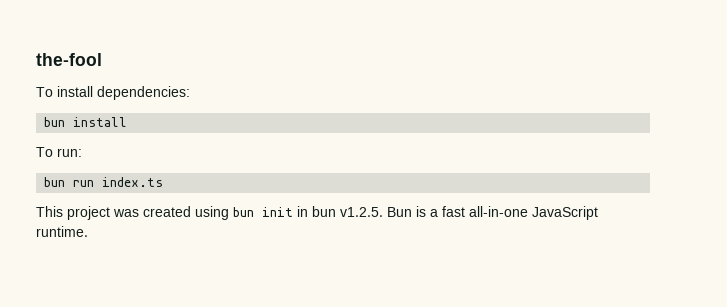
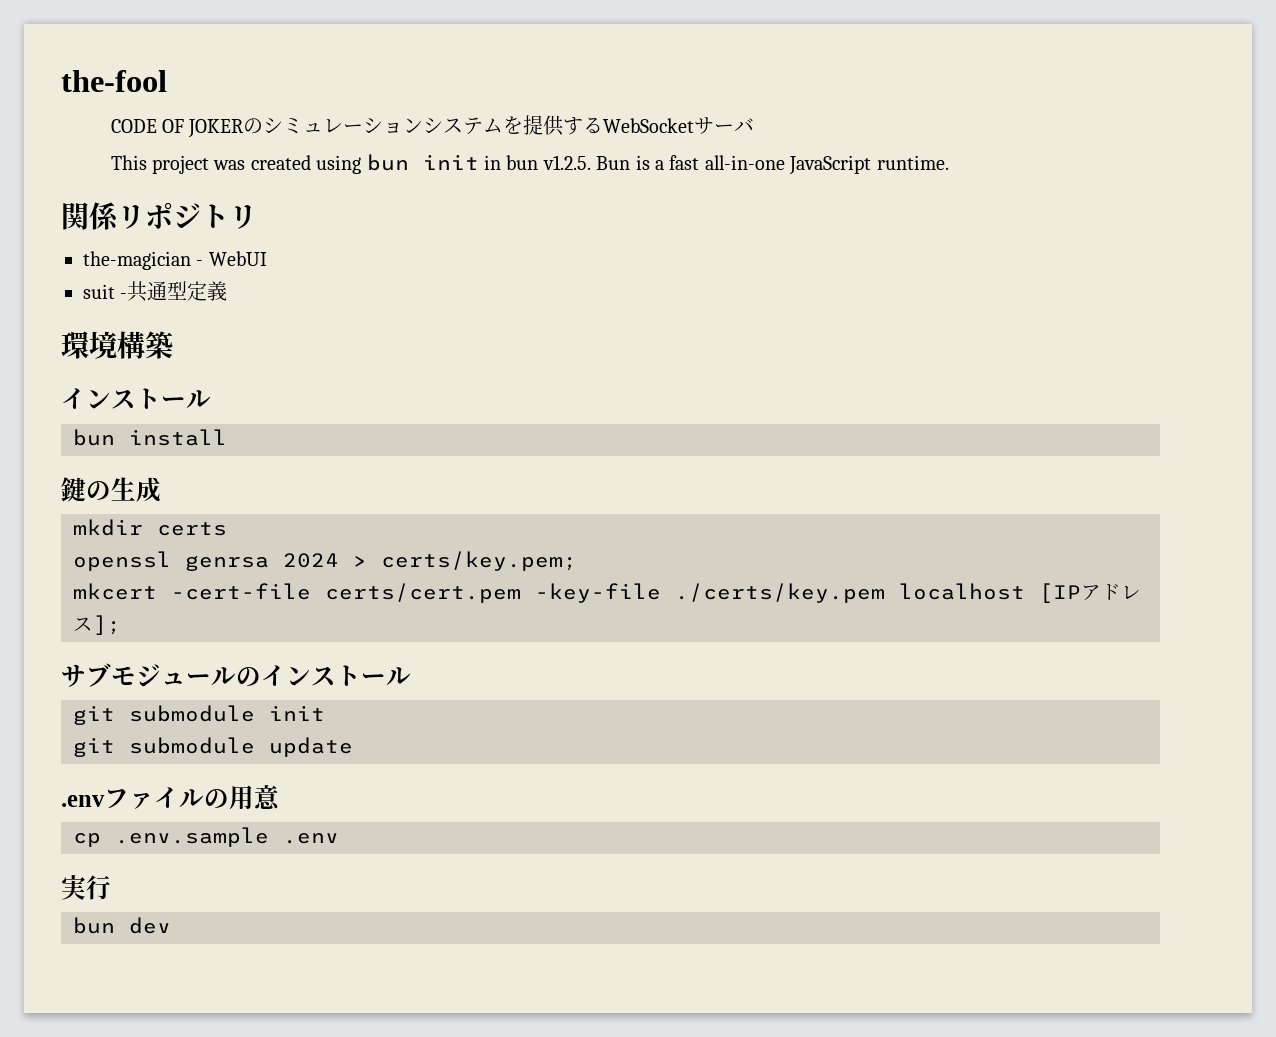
- To install dependencies:
- bun install
- To run:
- bun run index.ts
+ CODE OF JOKERのシミュレーションシステムを提供するWebSocketサーバ
+ 関係リポジトリ
+ the-magician - WebUI
+ suit -共通型定義
+ 環境構築
+ インストール
+ bun install
+ 鍵の生成
+ mkdir certs
+ openssl genrsa 2024 > certs/key.pem;
+ mkcert -cert-file certs/cert.pem -key-file ./certs/key.pem localhost [IPアドレス];
+ サブモジュールのインストール
+ git submodule init
+ git submodule update
+ .envファイルの用意
+ cp .env.sample .env
+ 実行
+ bun dev

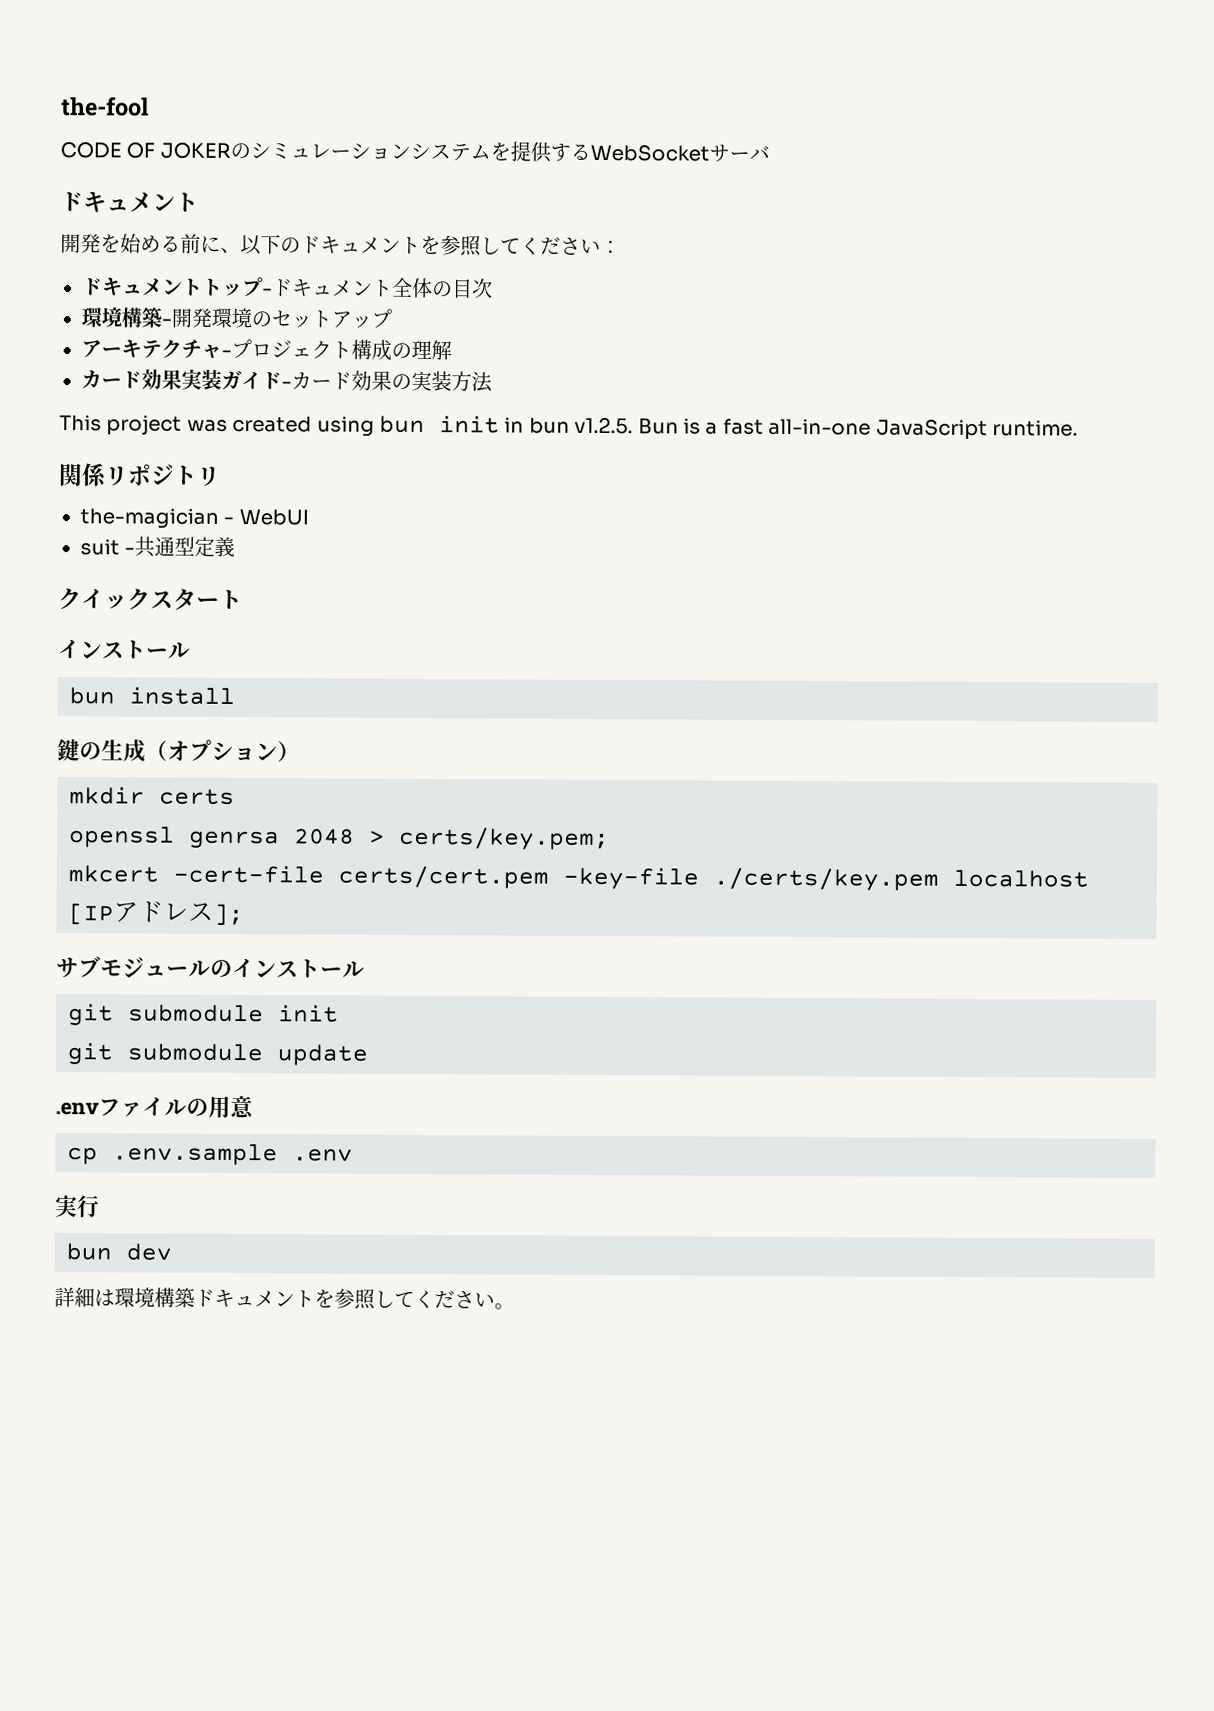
  CODE OF JOKERのシミュレーションシステムを提供するWebSocketサーバ
+ ドキュメント
+ 開発を始める前に、以下のドキュメントを参照してください：
+ ドキュメントトップ-ドキュメント全体の目次
+ 環境構築-開発環境のセットアップ
+ アーキテクチャ-プロジェクト構成の理解
+ カード効果実装ガイド-カード効果の実装方法
- 環境構築
+ クイックスタート
- 鍵の生成
+ 鍵の生成（オプション）
- openssl genrsa 2024 > certs/key.pem;
+ openssl genrsa 2048 > certs/key.pem;
+ 詳細は環境構築ドキュメントを参照してください。

